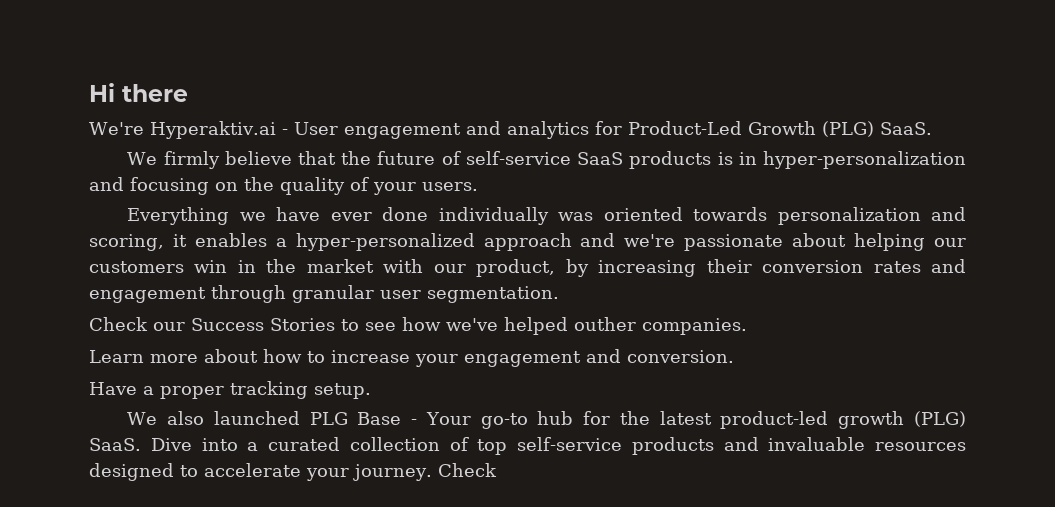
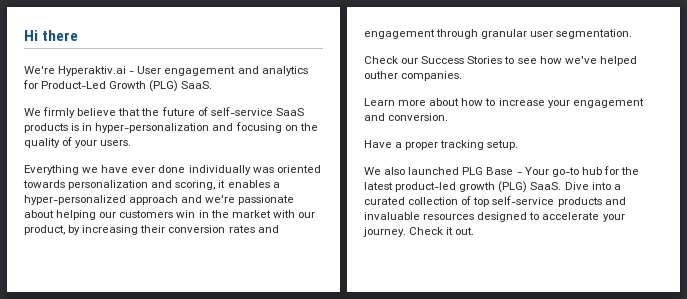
- Dive into a curated collection of top self-service products and invaluable resources designed to accelerate your journey. Check
+ Dive into a curated collection of top self-service products and invaluable resources designed to accelerate your journey. Check it out.

